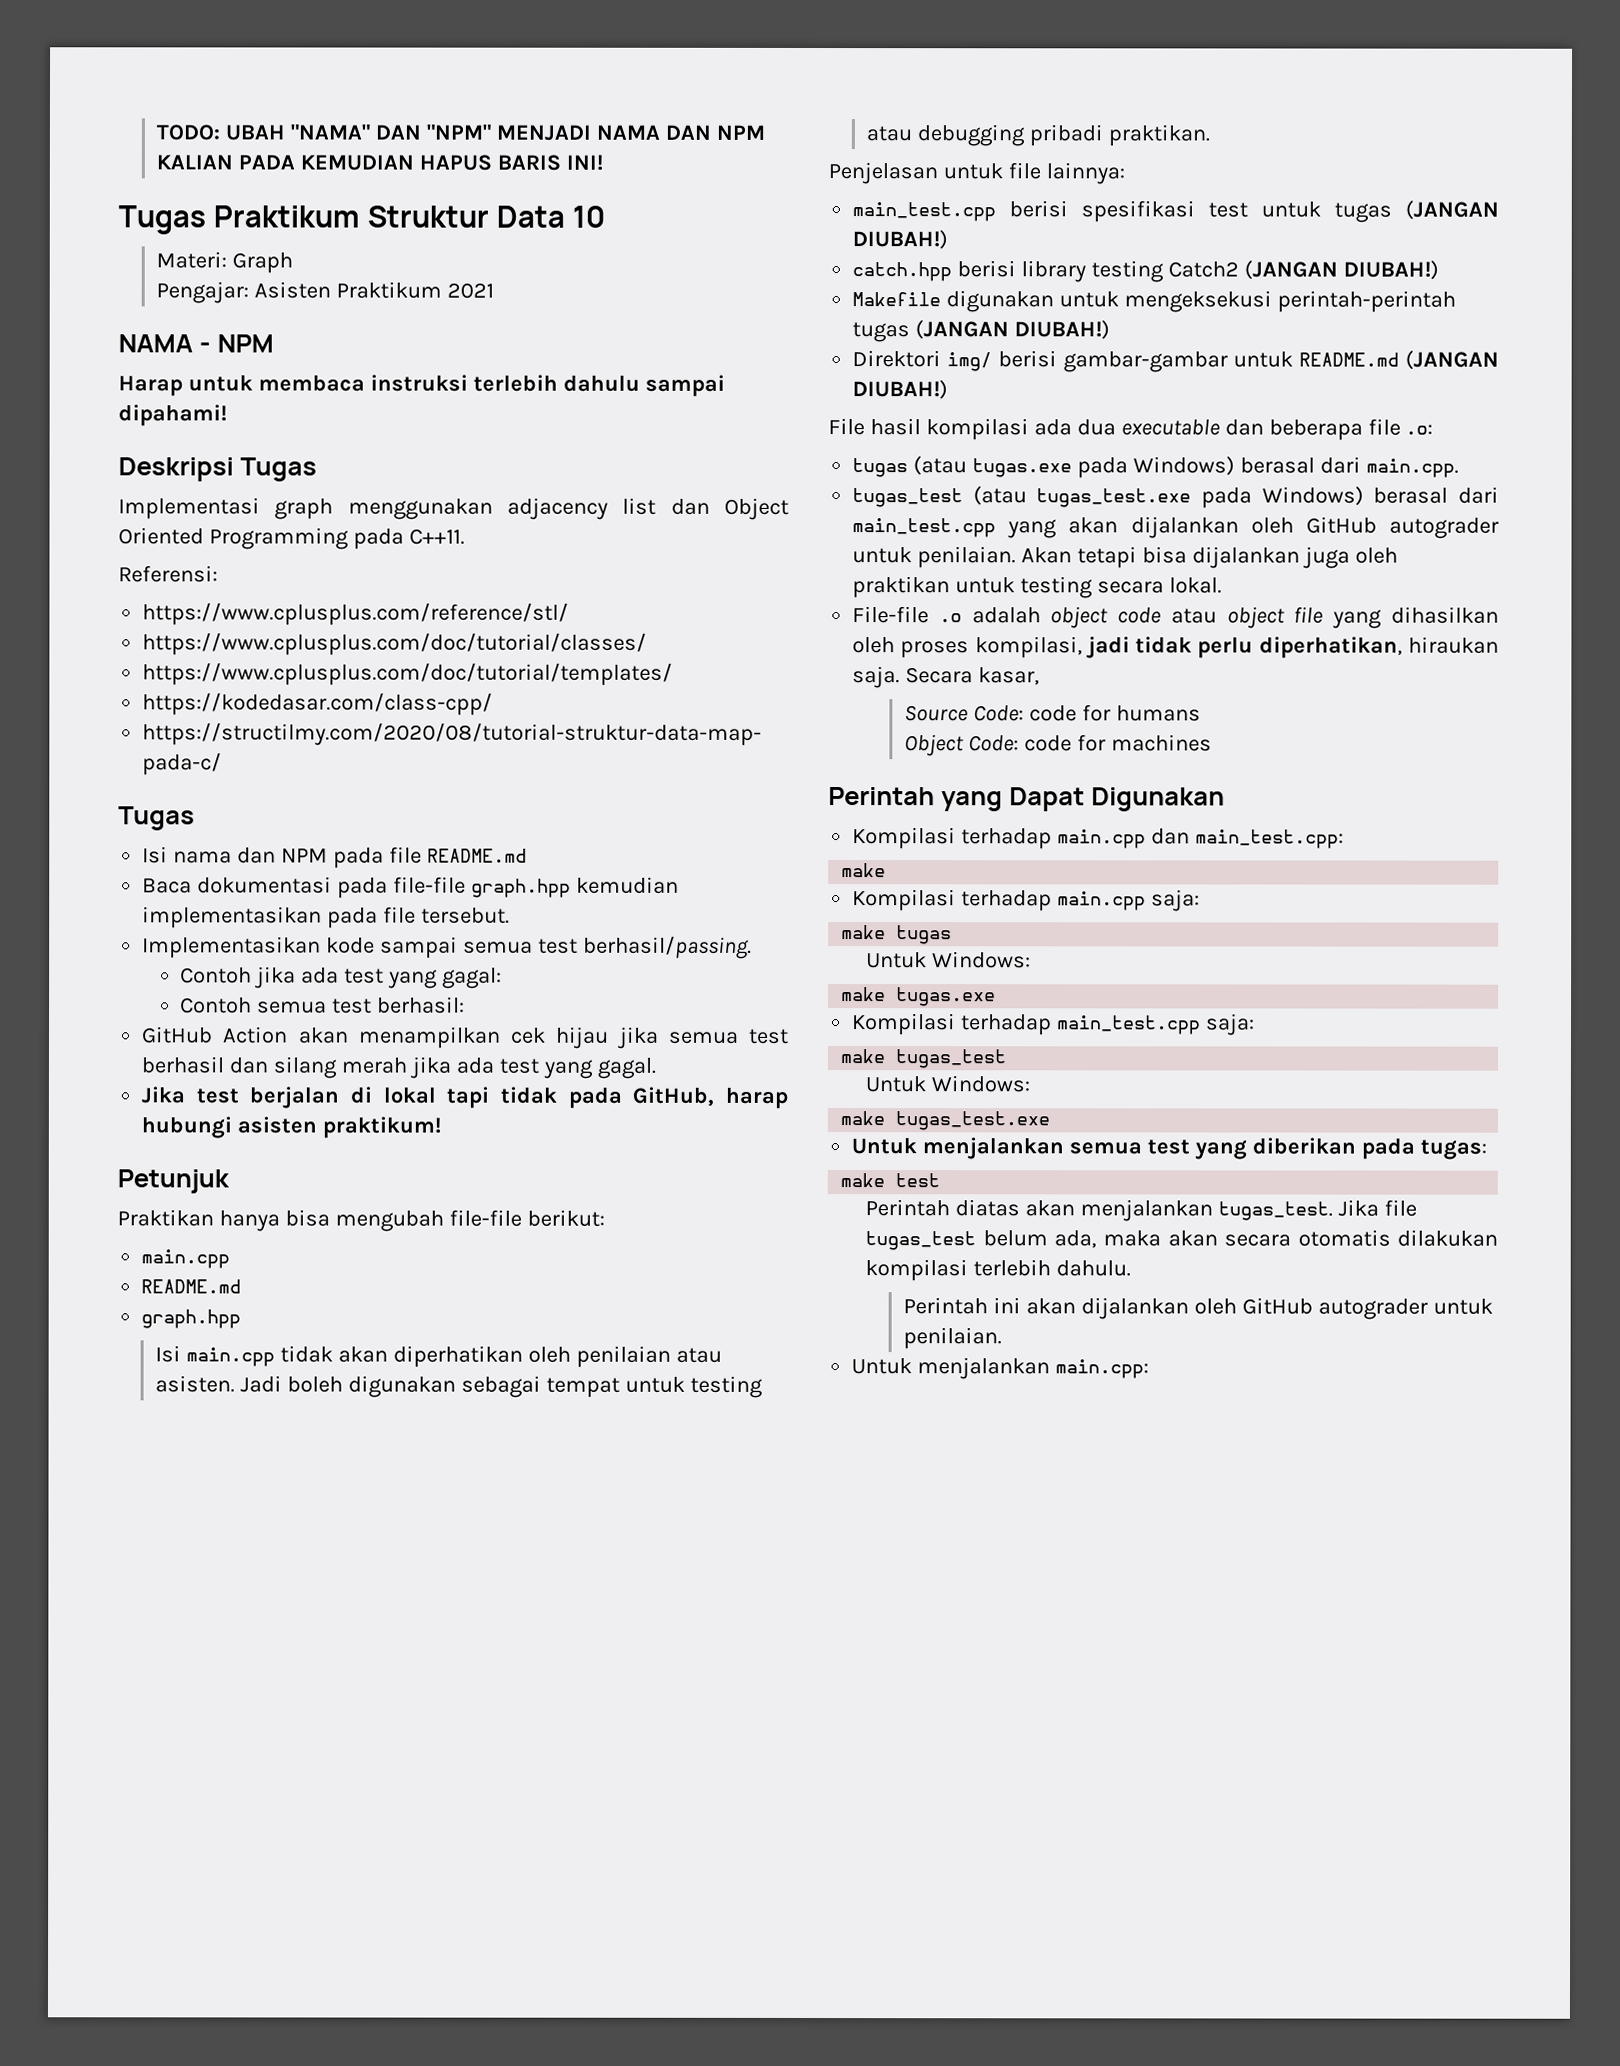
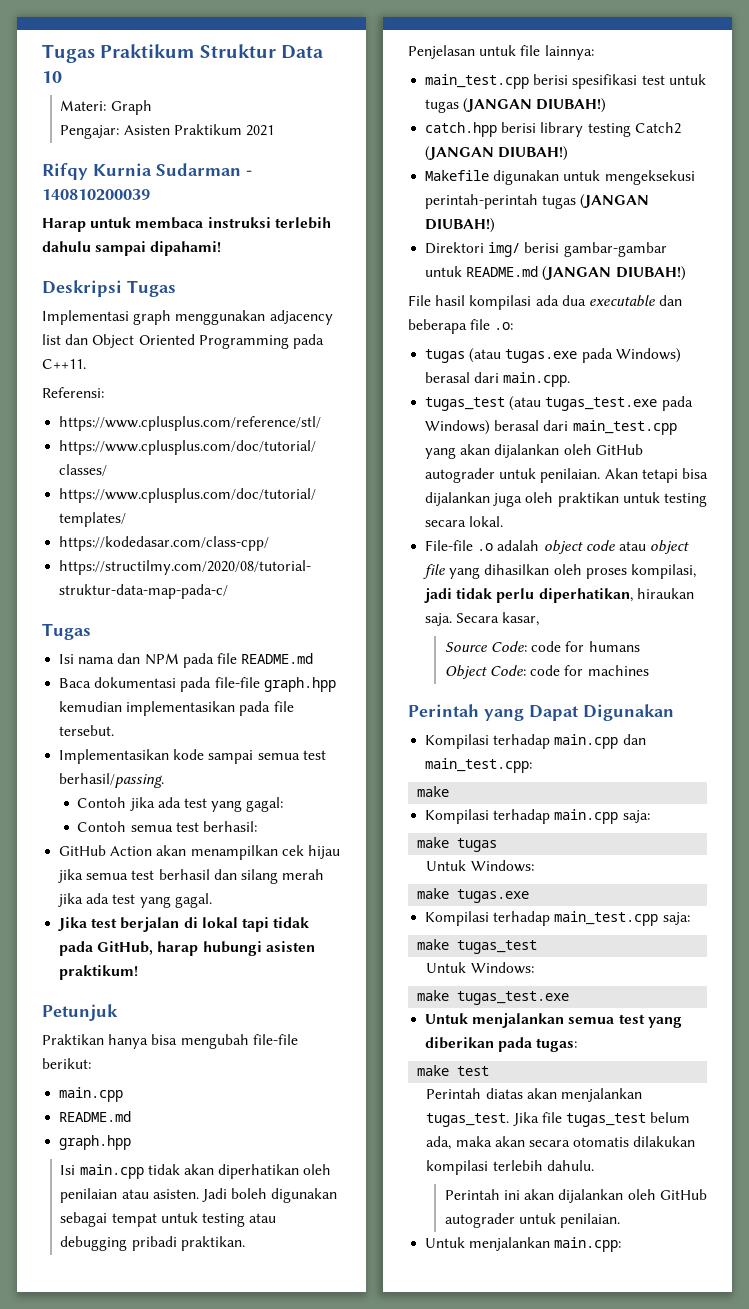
- TODO: UBAH "NAMA" DAN "NPM" MENJADI NAMA DAN NPM KALIAN PADA KEMUDIAN HAPUS BARIS INI!
- NAMA - NPM
+ Rifqy Kurnia Sudarman - 140810200039

